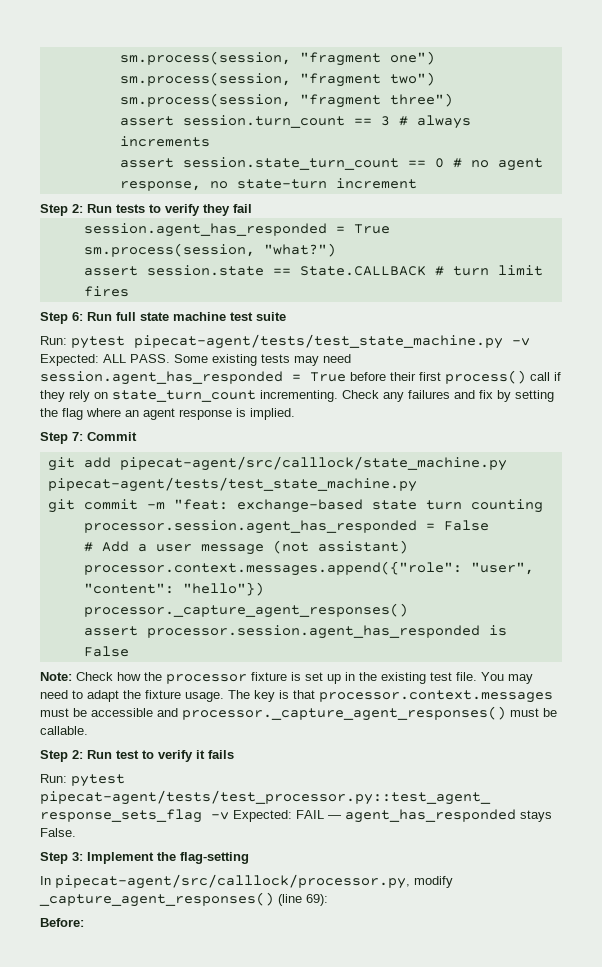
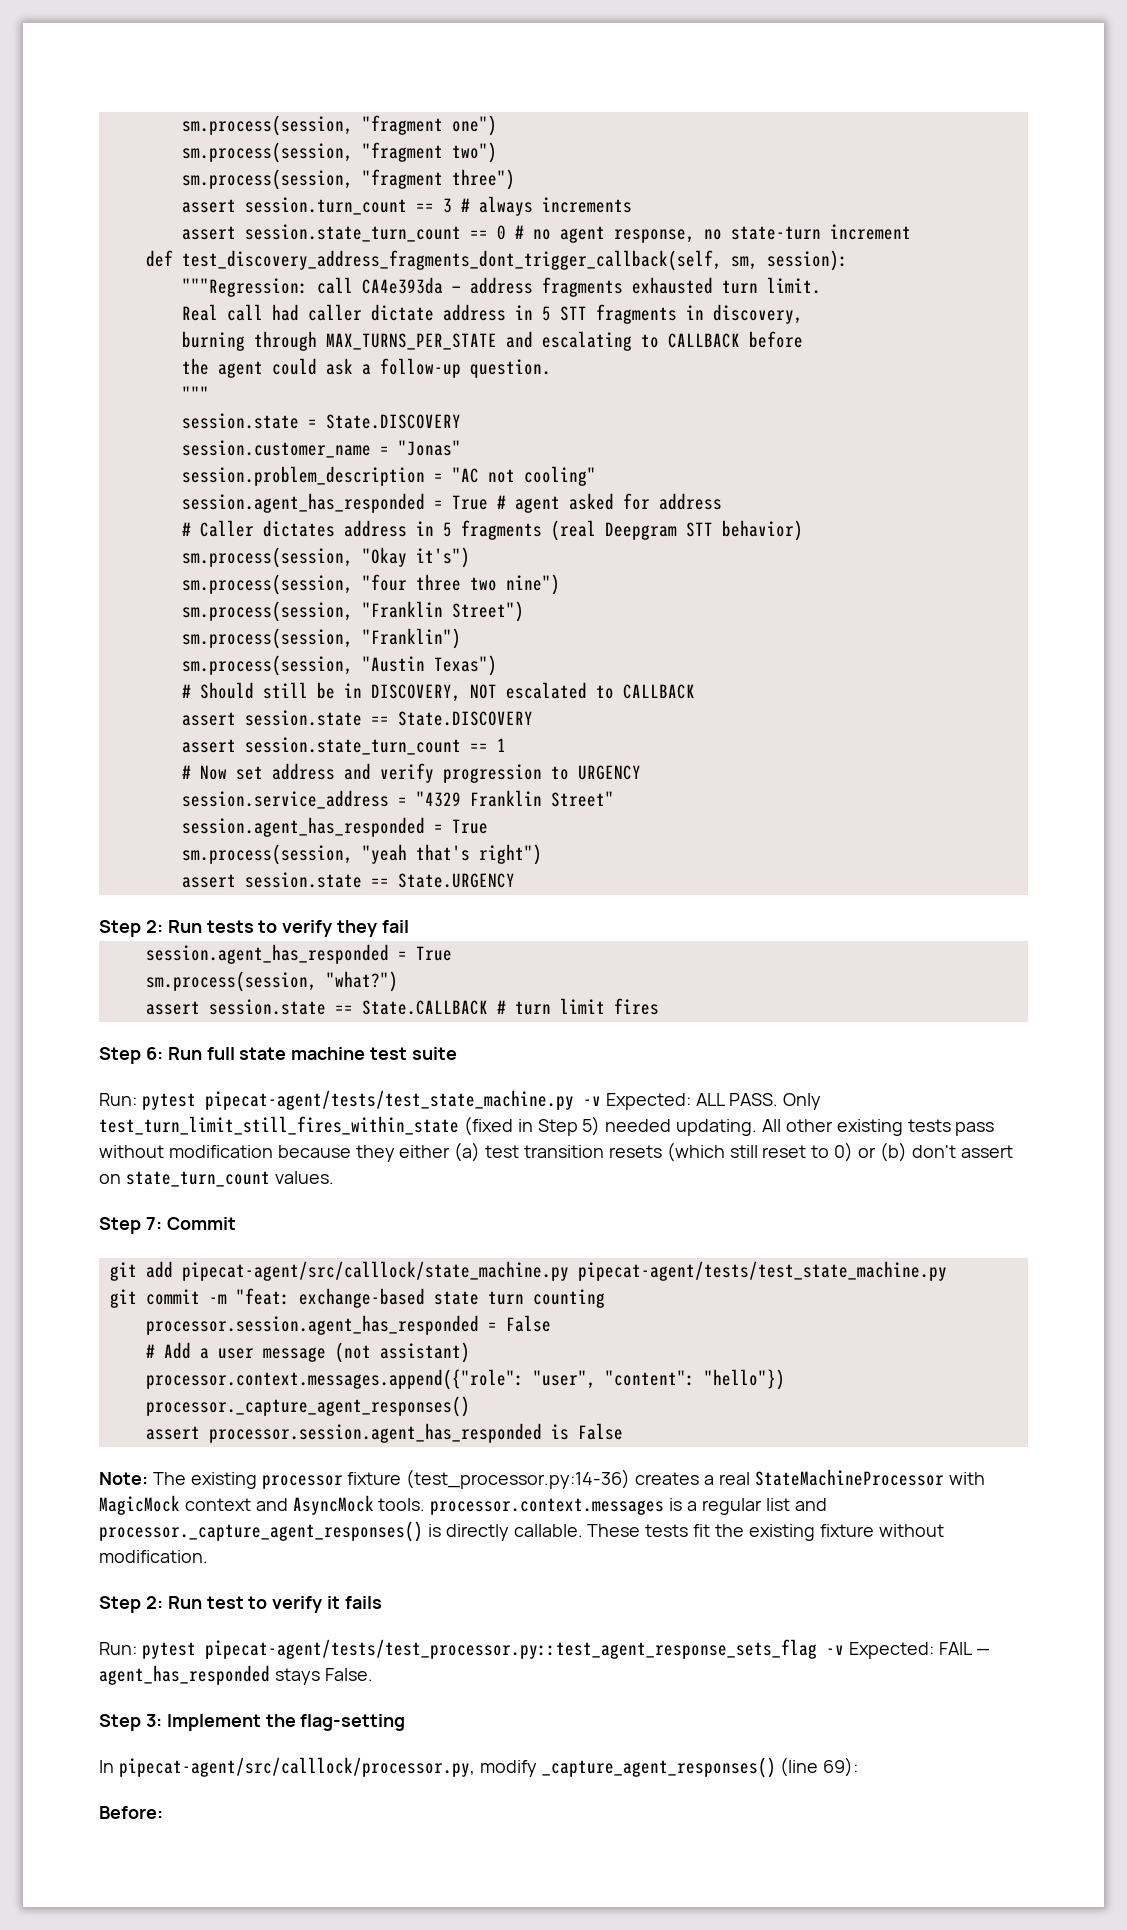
+ def test_discovery_address_fragments_dont_trigger_callback(self, sm, session):
+ """Regression: call CA4e393da — address fragments exhausted turn limit.
+ Real call had caller dictate address in 5 STT fragments in discovery,
+ burning through MAX_TURNS_PER_STATE and escalating to CALLBACK before
+ the agent could ask a follow-up question.
+ """
+ session.state = State.DISCOVERY
+ session.customer_name = "Jonas"
+ session.problem_description = "AC not cooling"
+ session.agent_has_responded = True # agent asked for address
+ # Caller dictates address in 5 fragments (real Deepgram STT behavior)
+ sm.process(session, "Okay it's")
+ sm.process(session, "four three two nine")
+ sm.process(session, "Franklin Street")
+ sm.process(session, "Franklin")
+ sm.process(session, "Austin Texas")
+ # Should still be in DISCOVERY, NOT escalated to CALLBACK
+ assert session.state == State.DISCOVERY
+ assert session.state_turn_count == 1
+ # Now set address and verify progression to URGENCY
+ session.service_address = "4329 Franklin Street"
+ session.agent_has_responded = True
+ sm.process(session, "yeah that's right")
+ assert session.state == State.URGENCY
- Some existing tests may need session.agent_has_responded = True before their first process() call if they rely on state_turn_count incrementing. Check any failures and fix by setting the flag where an agent response is implied.
+ Only test_turn_limit_still_fires_within_state (fixed in Step 5) needed updating. All other existing tests pass without modification because they either (a) test transition resets (which still reset to 0) or (b) don't assert on state_turn_count values.
- Note: Check how the processor fixture is set up in the existing test file. You may need to adapt the fixture usage. The key is that processor.context.messages must be accessible and processor._capture_agent_responses() must be callable.
+ Note: The existing processor fixture (test_processor.py:14-36) creates a real StateMachineProcessor with MagicMock context and AsyncMock tools. processor.context.messages is a regular list and processor._capture_agent_responses() is directly callable. These tests fit the existing fixture without modification.

